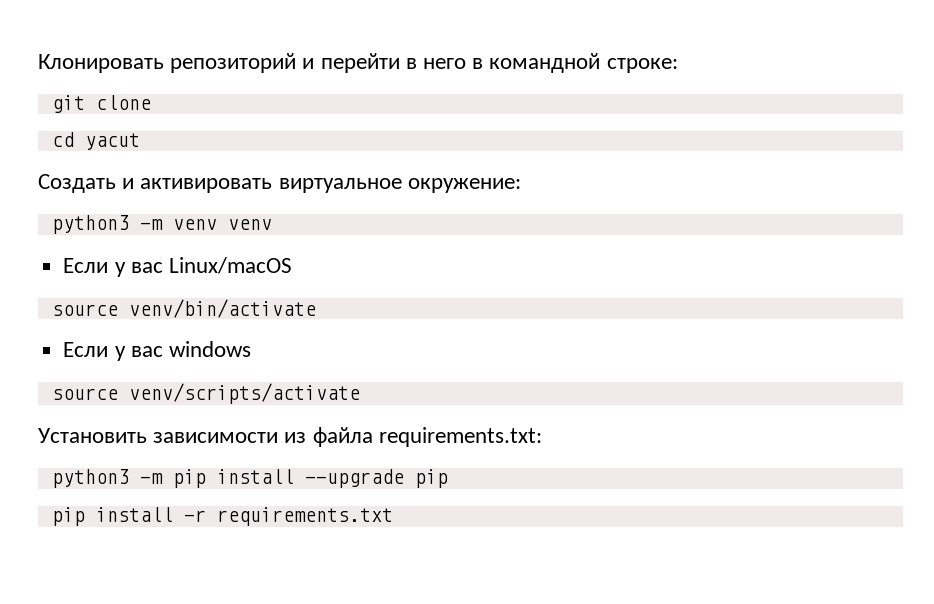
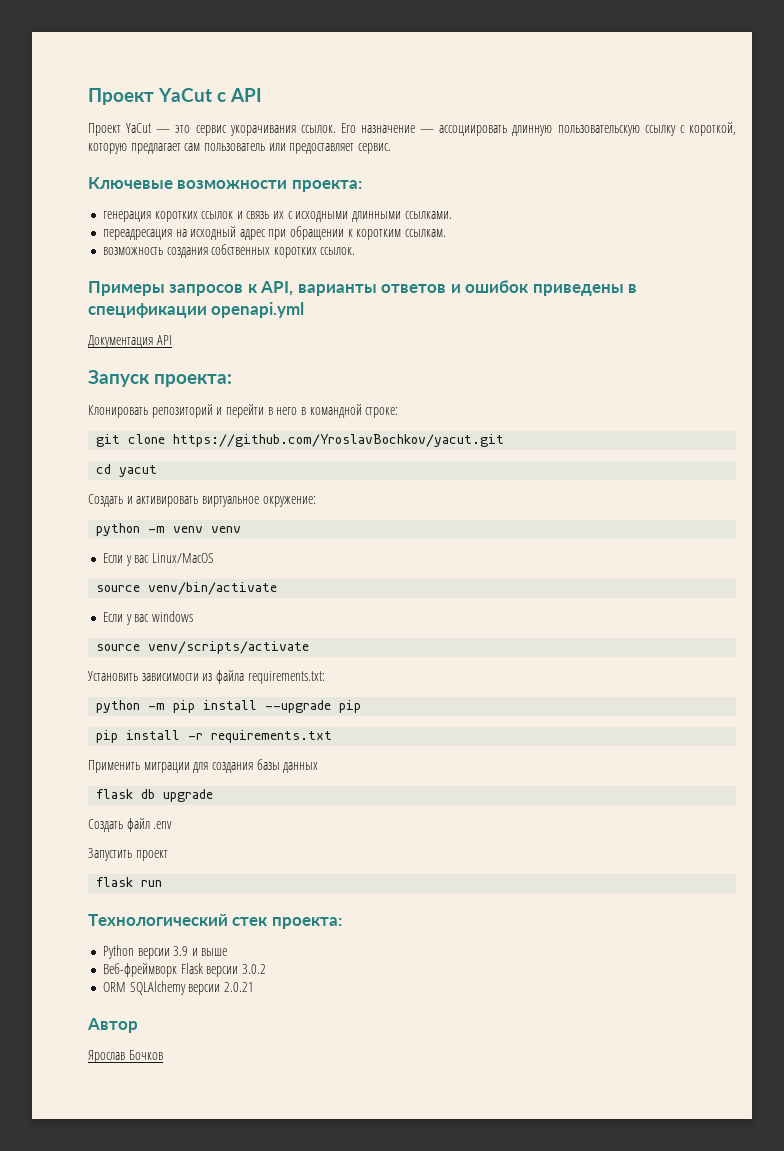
+ Проект YaCut c API
+ Проект YaCut — это сервис укорачивания ссылок. Его назначение — ассоциировать длинную пользовательскую ссылку с короткой, которую предлагает сам пользователь или предоставляет сервис.
+ Ключевые возможности проекта:
+ генерация коротких ссылок и связь их с исходными длинными ссылками.
+ переадресация на исходный адрес при обращении к коротким ссылкам.
+ возможность создания собственных коротких ссылок.
+ Примеры запросов к API, варианты ответов и ошибок приведены в спецификации openapi.yml
+ Документация API
+ Запуск проекта:
- git clone
+ git clone https://github.com/YroslavBochkov/yacut.git
- python3 -m venv venv
+ python -m venv venv
- Если у вас Linux/macOS
+ Если у вас Linux/MacOS
- python3 -m pip install --upgrade pip
+ python -m pip install --upgrade pip
+ Применить миграции для создания базы данных
+ flask db upgrade
+ Создать файл .env
+ Запустить проект
+ flask run
+ Технологический стек проекта:
+ Python версии 3.9 и выше
+ Веб-фреймворк Flask версии 3.0.2
+ ORM SQLAlchemy версии 2.0.21
+ Автор
+ Ярослав Бочков

